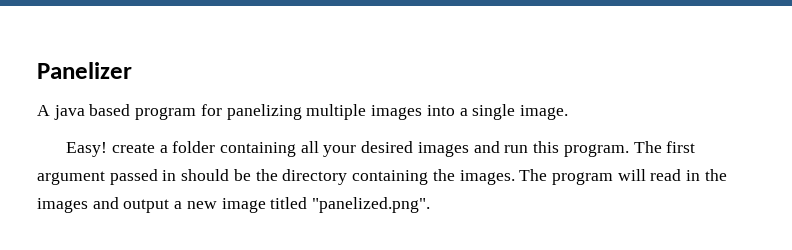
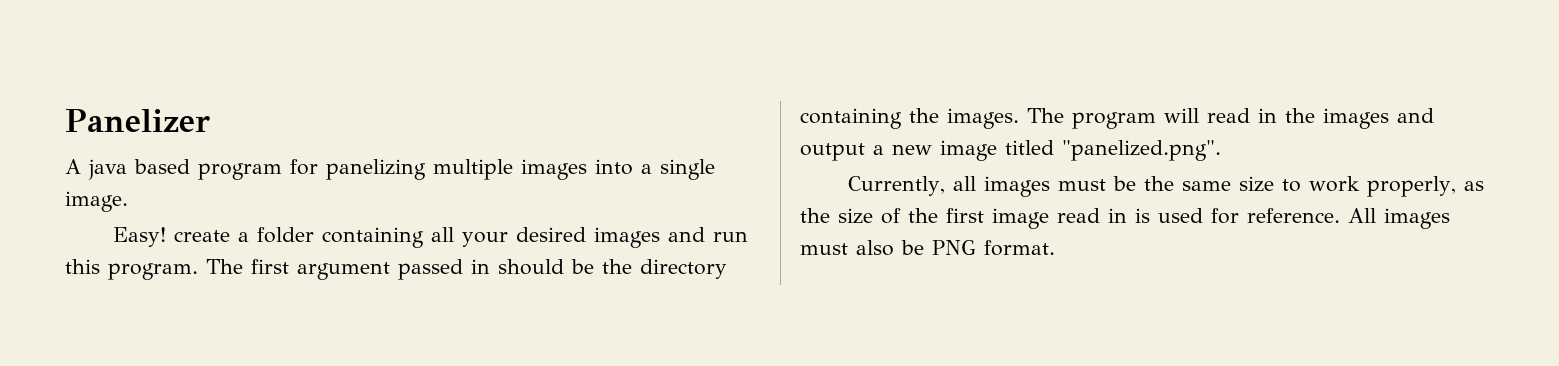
+ Currently, all images must be the same size to work properly, as the size of the first image read in is used for reference. All images must also be PNG format.

